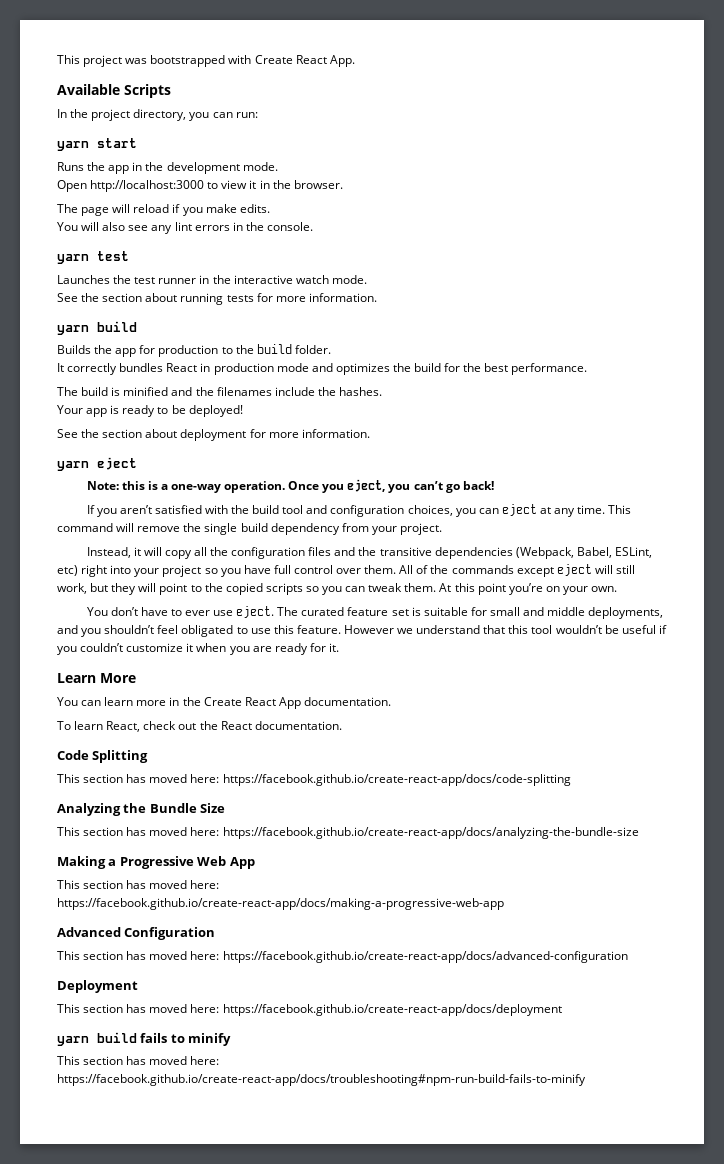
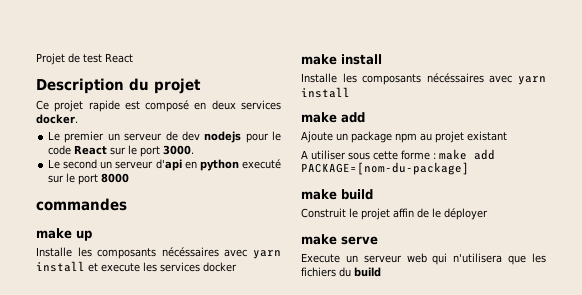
- This project was bootstrapped with Create React App.
- Available Scripts
- In the project directory, you can run:
- yarn start
- Runs the app in the development mode.
- Open http://localhost:3000 to view it in the browser.
- The page will reload if you make edits.
- You will also see any lint errors in the console.
- yarn test
- Launches the test runner in the interactive watch mode.
- See the section about running tests for more information.
- yarn build
- Builds the app for production to the build folder.
- It correctly bundles React in production mode and optimizes the build for the best performance.
- The build is minified and the filenames include the hashes.
- Your app is ready to be deployed!
- See the section about deployment for more information.
- yarn eject
- Note: this is a one-way operation. Once you eject, you can’t go back!
- If you aren’t satisfied with the build tool and configuration choices, you can eject at any time. This command will remove the single build dependency from your project.
- Instead, it will copy all the configuration files and the transitive dependencies (Webpack, Babel, ESLint, etc) right into your project so you have full control over them. All of the commands except eject will still work, but they will point to the copied scripts so you can tweak them. At this point you’re on your own.
- You don’t have to ever use eject. The curated feature set is suitable for small and middle deployments, and you shouldn’t feel obligated to use this feature. However we understand that this tool wouldn’t be useful if you couldn’t customize it when you are ready for it.
- Learn More
- You can learn more in the Create React App documentation.
- To learn React, check out the React documentation.
- Code Splitting
- This section has moved here: https://facebook.github.io/create-react-app/docs/code-splitting
- Analyzing the Bundle Size
- This section has moved here: https://facebook.github.io/create-react-app/docs/analyzing-the-bundle-size
- Making a Progressive Web App
- This section has moved here: https://facebook.github.io/create-react-app/docs/making-a-progressive-web-app
- Advanced Configuration
- This section has moved here: https://facebook.github.io/create-react-app/docs/advanced-configuration
- Deployment
- This section has moved here: https://facebook.github.io/create-react-app/docs/deployment
- yarn build fails to minify
- This section has moved here: https://facebook.github.io/create-react-app/docs/troubleshooting#npm-run-build-fails-to-minify
+ Projet de test React
+ Description du projet
+ Ce projet rapide est composé en deux services docker.
+ Le premier un serveur de dev nodejs pour le code React sur le port 3000.
+ Le second un serveur d'api en python executé sur le port 8000
+ commandes
+ make up
+ Installe les composants nécéssaires avec yarn install et execute les services docker
+ make install
+ Installe les composants nécéssaires avec yarn install
+ make add
+ Ajoute un package npm au projet existant
+ A utiliser sous cette forme : make add PACKAGE=[nom-du-package]
+ make build
+ Construit le projet affin de le déployer
+ make serve
+ Execute un serveur web qui n'utilisera que les fichiers du build

